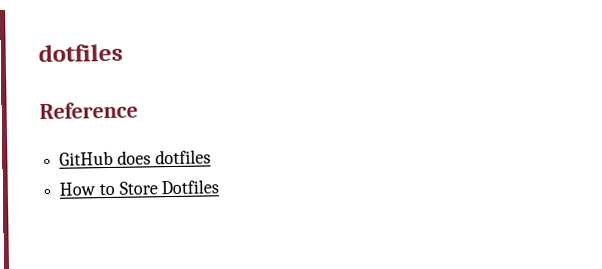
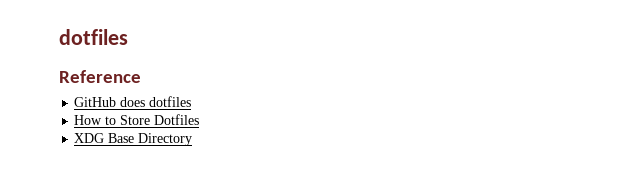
+ XDG Base Directory

